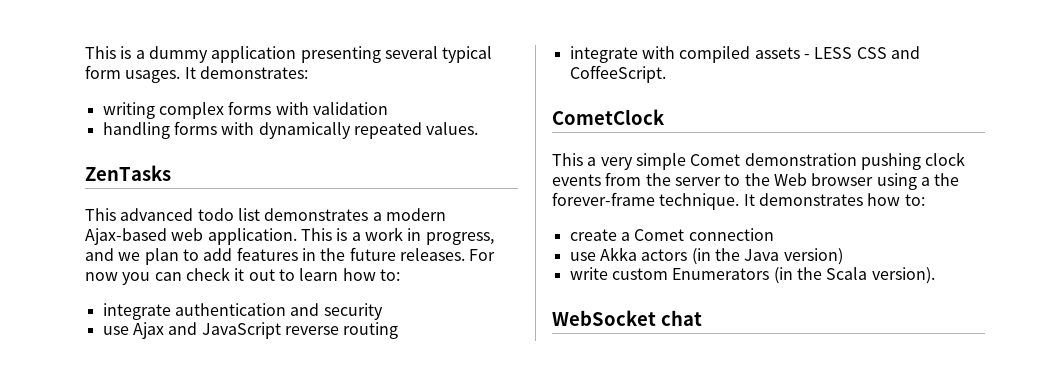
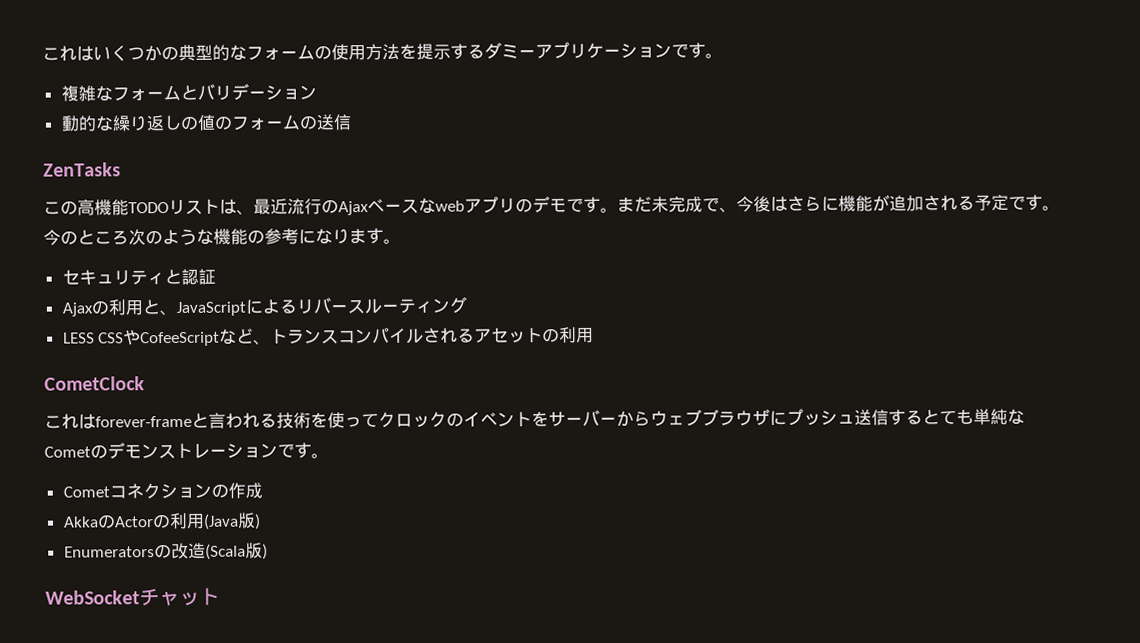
- This is a dummy application presenting several typical form usages. It demonstrates:
- writing complex forms with validation
- handling forms with dynamically repeated values.
+ これはいくつかの典型的なフォームの使用方法を提示するダミーアプリケーションです。
+ 複雑なフォームとバリデーション
+ 動的な繰り返しの値のフォームの送信
  ZenTasks
- This advanced todo list demonstrates a modern Ajax-based web application. This is a work in progress, and we plan to add features in the future releases. For now you can check it out to learn how to:
- integrate authentication and security
- use Ajax and JavaScript reverse routing
- integrate with compiled assets - LESS CSS and CoffeeScript.
+ この高機能TODOリストは、最近流行のAjaxベースなwebアプリのデモです。まだ未完成で、今後はさらに機能が追加される予定です。今のところ次のような機能の参考になります。
+ セキュリティと認証
+ Ajaxの利用と、JavaScriptによるリバースルーティング
+ LESS CSSやCofeeScriptなど、トランスコンパイルされるアセットの利用
  CometClock
- This a very simple Comet demonstration pushing clock events from the server to the Web browser using a the forever-frame technique. It demonstrates how to:
- create a Comet connection
- use Akka actors (in the Java version)
- write custom Enumerators (in the Scala version).
+ これはforever-frameと言われる技術を使ってクロックのイベントをサーバーからウェブブラウザにプッシュ送信するとても単純なCometのデモンストレーションです。
+ Cometコネクションの作成
+ AkkaのActorの利用(Java版)
+ Enumeratorsの改造(Scala版)
- WebSocket chat
+ WebSocketチャット

